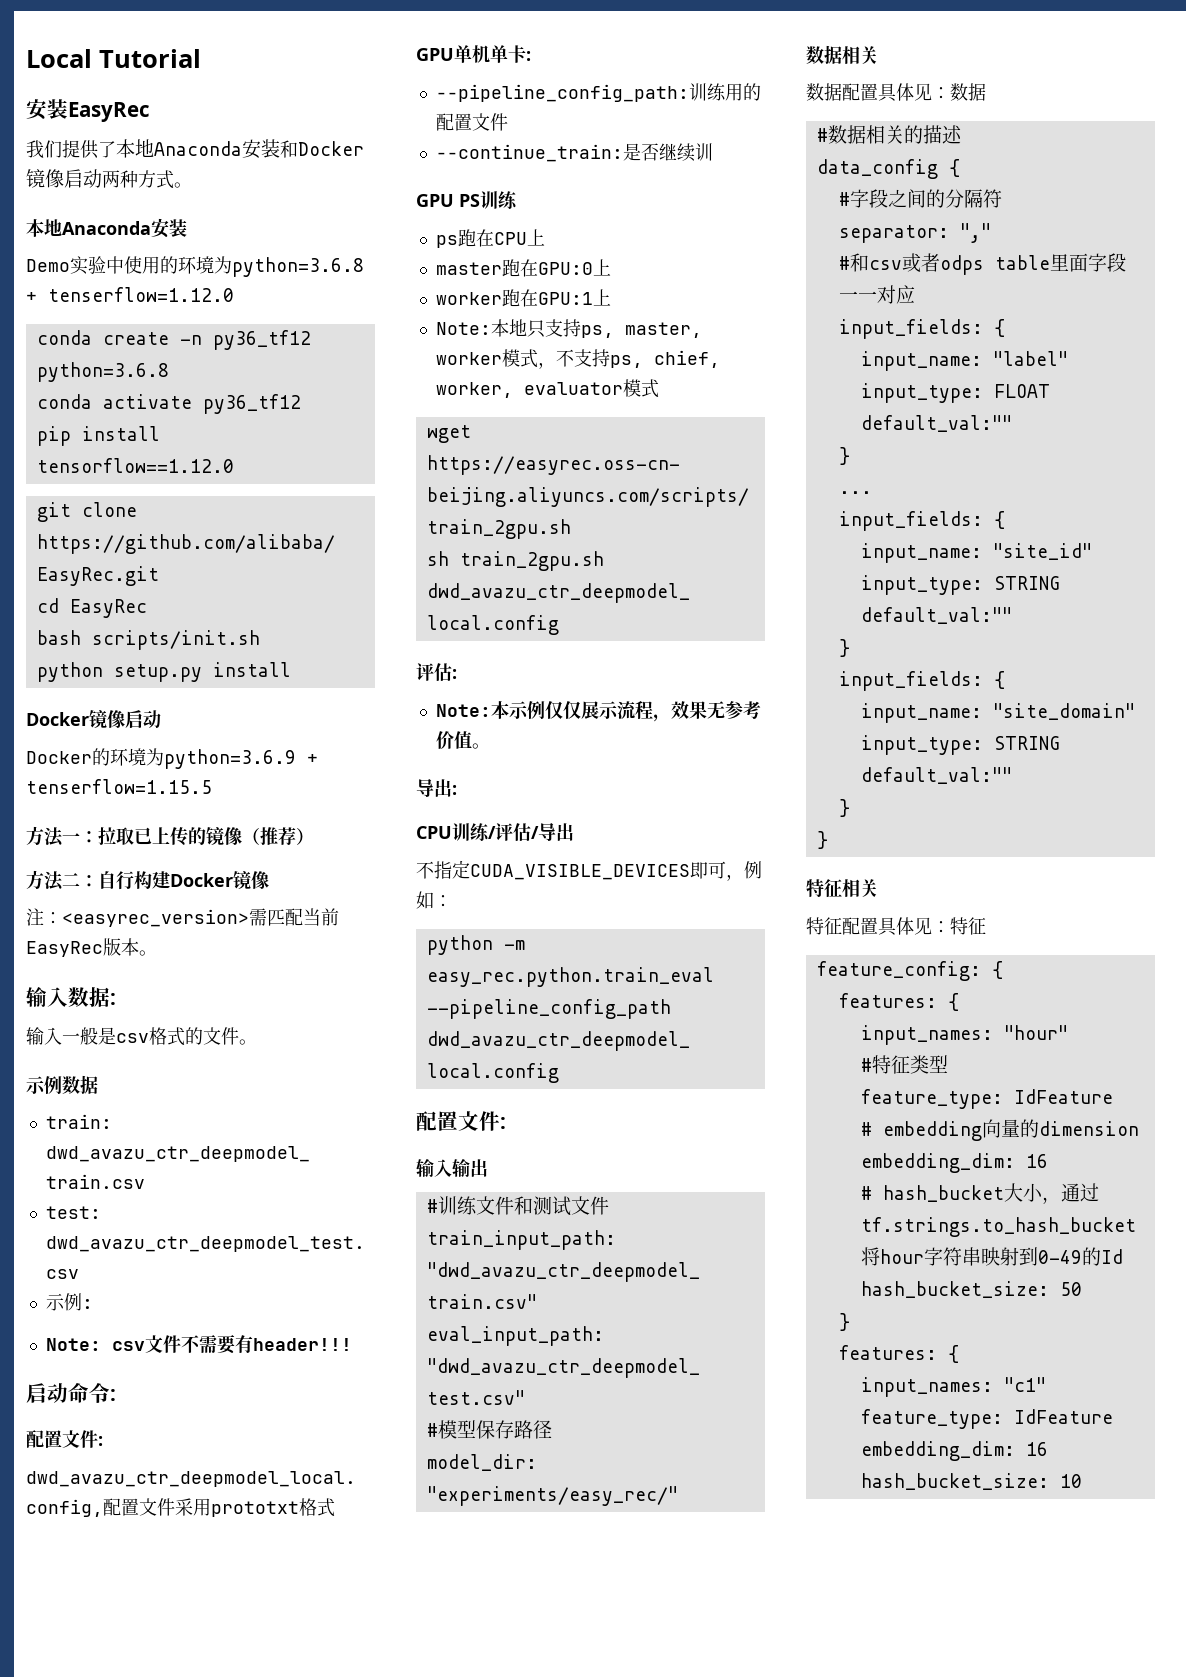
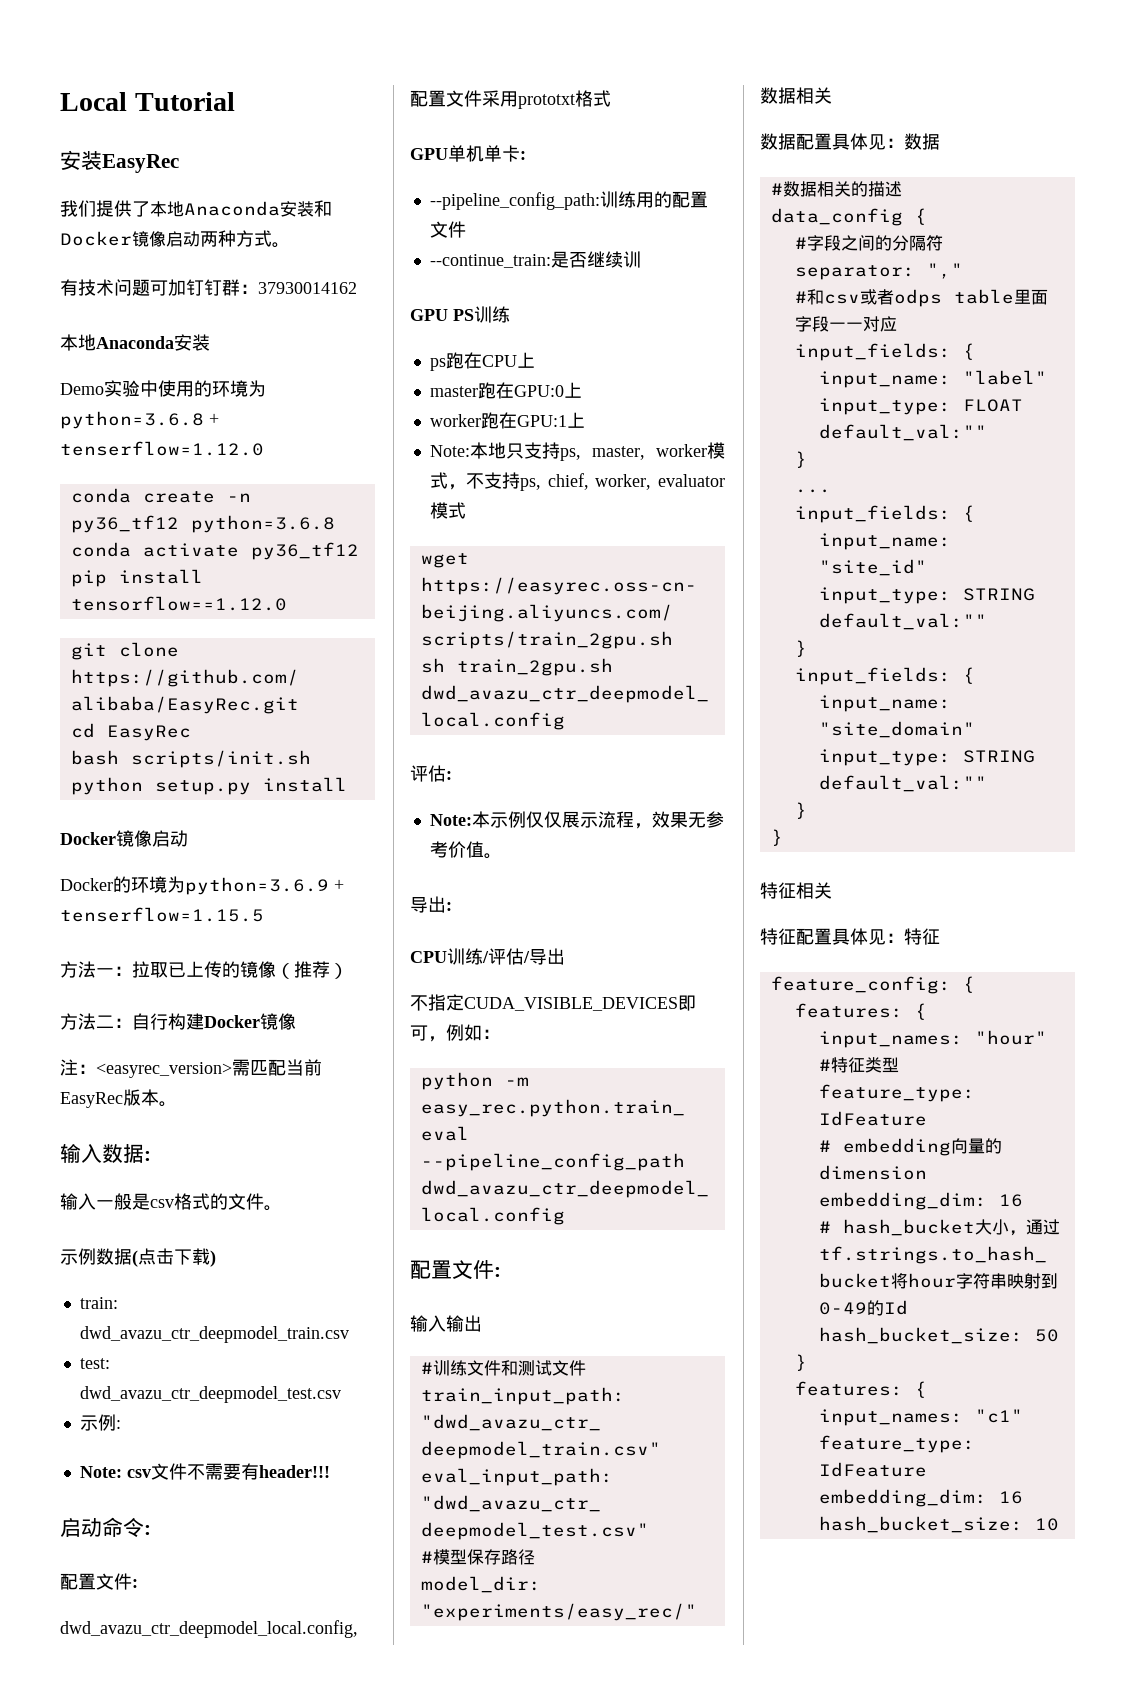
+ 有技术问题可加钉钉群：37930014162
- 示例数据
+ 示例数据(点击下载)

